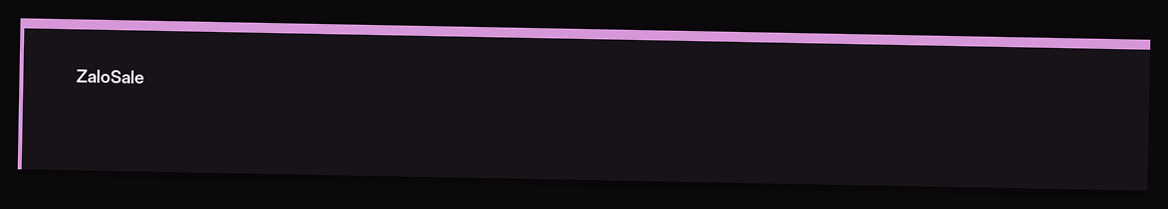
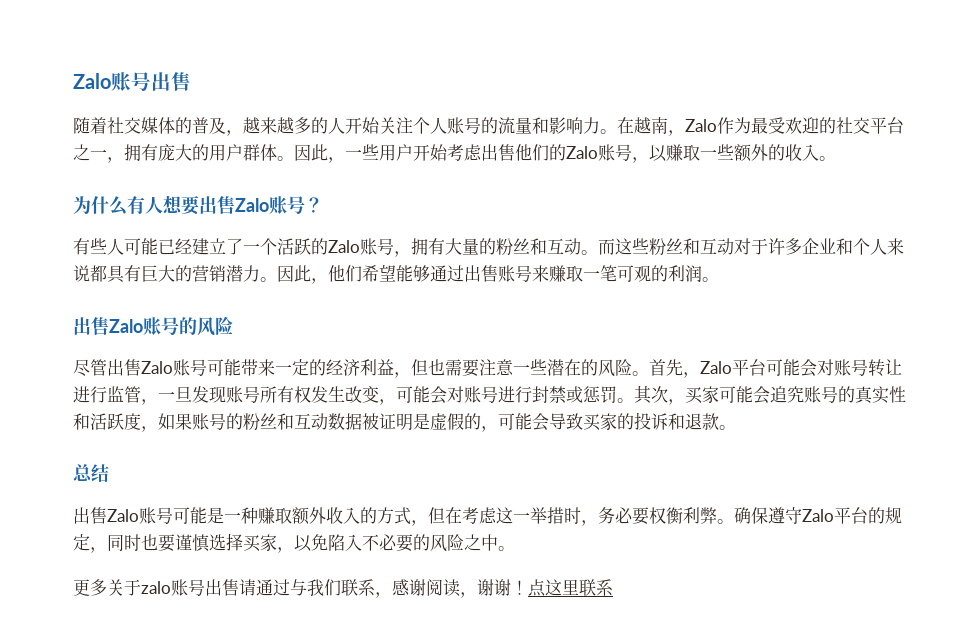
- ZaloSale
+ Zalo账号出售
+ 随着社交媒体的普及，越来越多的人开始关注个人账号的流量和影响力。在越南，Zalo作为最受欢迎的社交平台之一，拥有庞大的用户群体。因此，一些用户开始考虑出售他们的Zalo账号，以赚取一些额外的收入。
+ 为什么有人想要出售Zalo账号？
+ 有些人可能已经建立了一个活跃的Zalo账号，拥有大量的粉丝和互动。而这些粉丝和互动对于许多企业和个人来说都具有巨大的营销潜力。因此，他们希望能够通过出售账号来赚取一笔可观的利润。
+ 出售Zalo账号的风险
+ 尽管出售Zalo账号可能带来一定的经济利益，但也需要注意一些潜在的风险。首先，Zalo平台可能会对账号转让进行监管，一旦发现账号所有权发生改变，可能会对账号进行封禁或惩罚。其次，买家可能会追究账号的真实性和活跃度，如果账号的粉丝和互动数据被证明是虚假的，可能会导致买家的投诉和退款。
+ 总结
+ 出售Zalo账号可能是一种赚取额外收入的方式，但在考虑这一举措时，务必要权衡利弊。确保遵守Zalo平台的规定，同时也要谨慎选择买家，以免陷入不必要的风险之中。
+ 更多关于zalo账号出售请通过与我们联系，感谢阅读，谢谢！点这里联系

